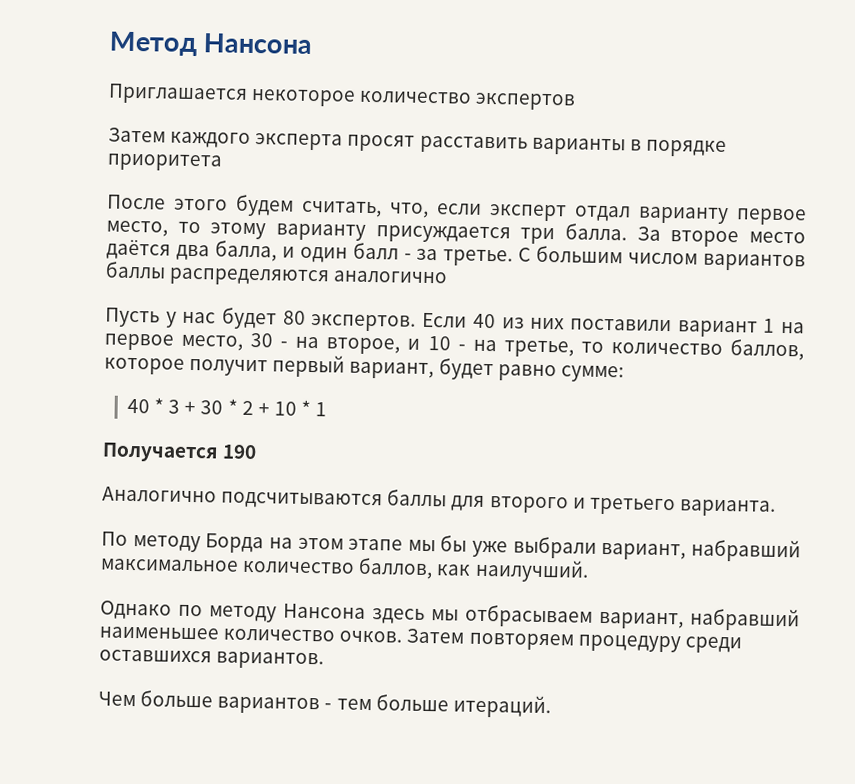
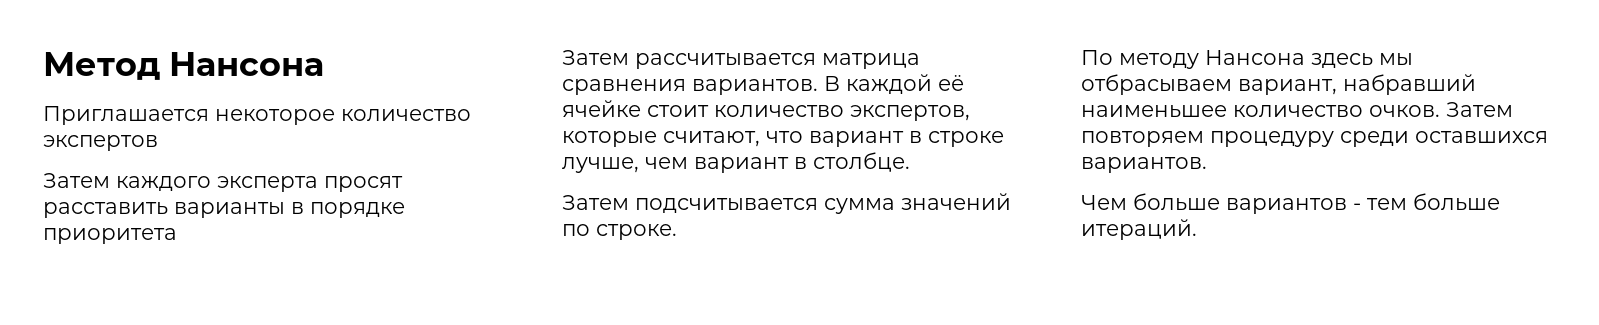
- После этого будем считать, что, если эксперт отдал варианту первое место, то этому варианту присуждается три балла. За второе место даётся два балла, и один балл - за третье. С большим числом вариантов баллы распределяются аналогично
- Пусть у нас будет 80 экспертов. Если 40 из них поставили вариант 1 на первое место, 30 - на второе, и 10 - на третье, то количество баллов, которое получит первый вариант, будет равно сумме:
- 40 * 3 + 30 * 2 + 10 * 1
- Получается 190
- Аналогично подсчитываются баллы для второго и третьего варианта.
- По методу Борда на этом этапе мы бы уже выбрали вариант, набравший максимальное количество баллов, как наилучший.
- Однако по методу Нансона здесь мы отбрасываем вариант, набравший наименьшее количество очков.
+ Затем рассчитывается матрица сравнения вариантов. В каждой её ячейке стоит количество экспертов, которые считают, что вариант в строке лучше, чем вариант в столбце.
+ Затем подсчитывается сумма значений по строке.
+ По методу Нансона здесь мы отбрасываем вариант, набравший наименьшее количество очков.

